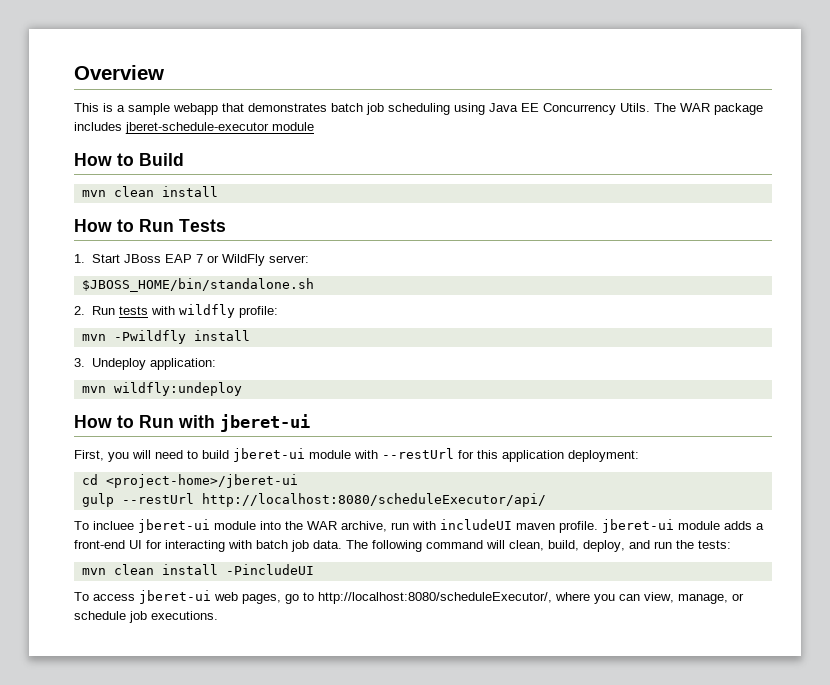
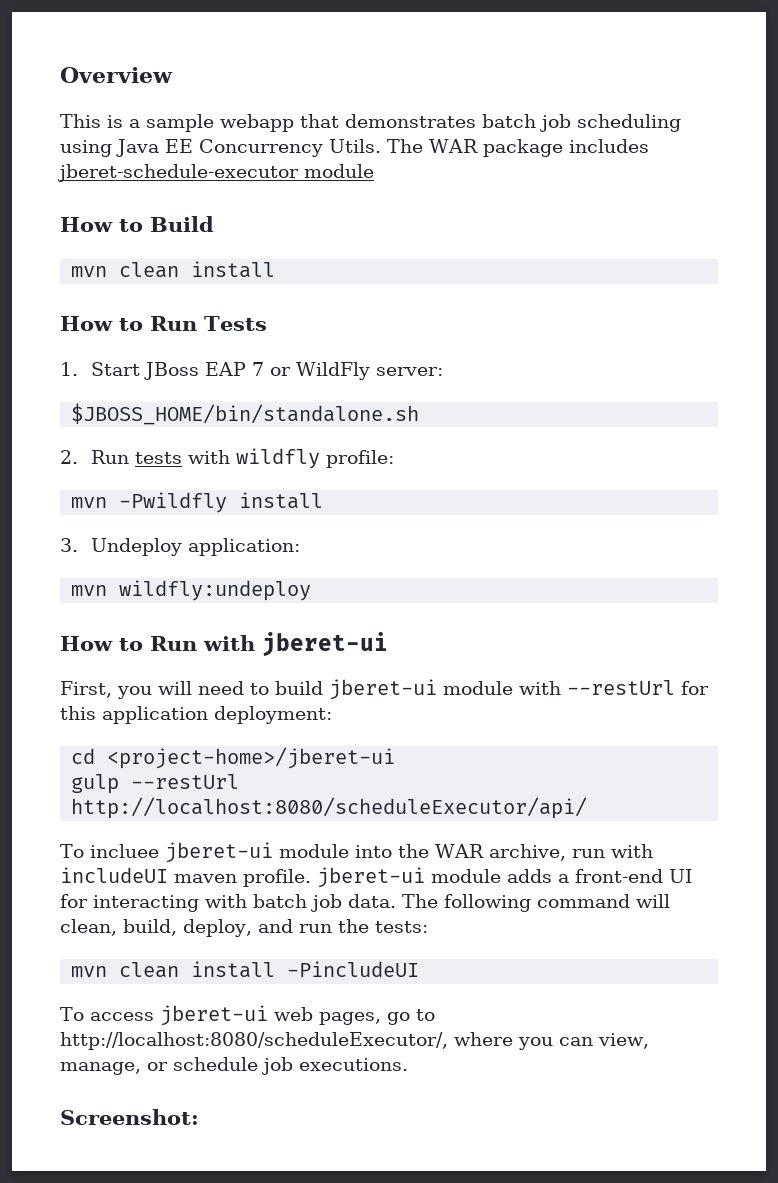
+ Screenshot:

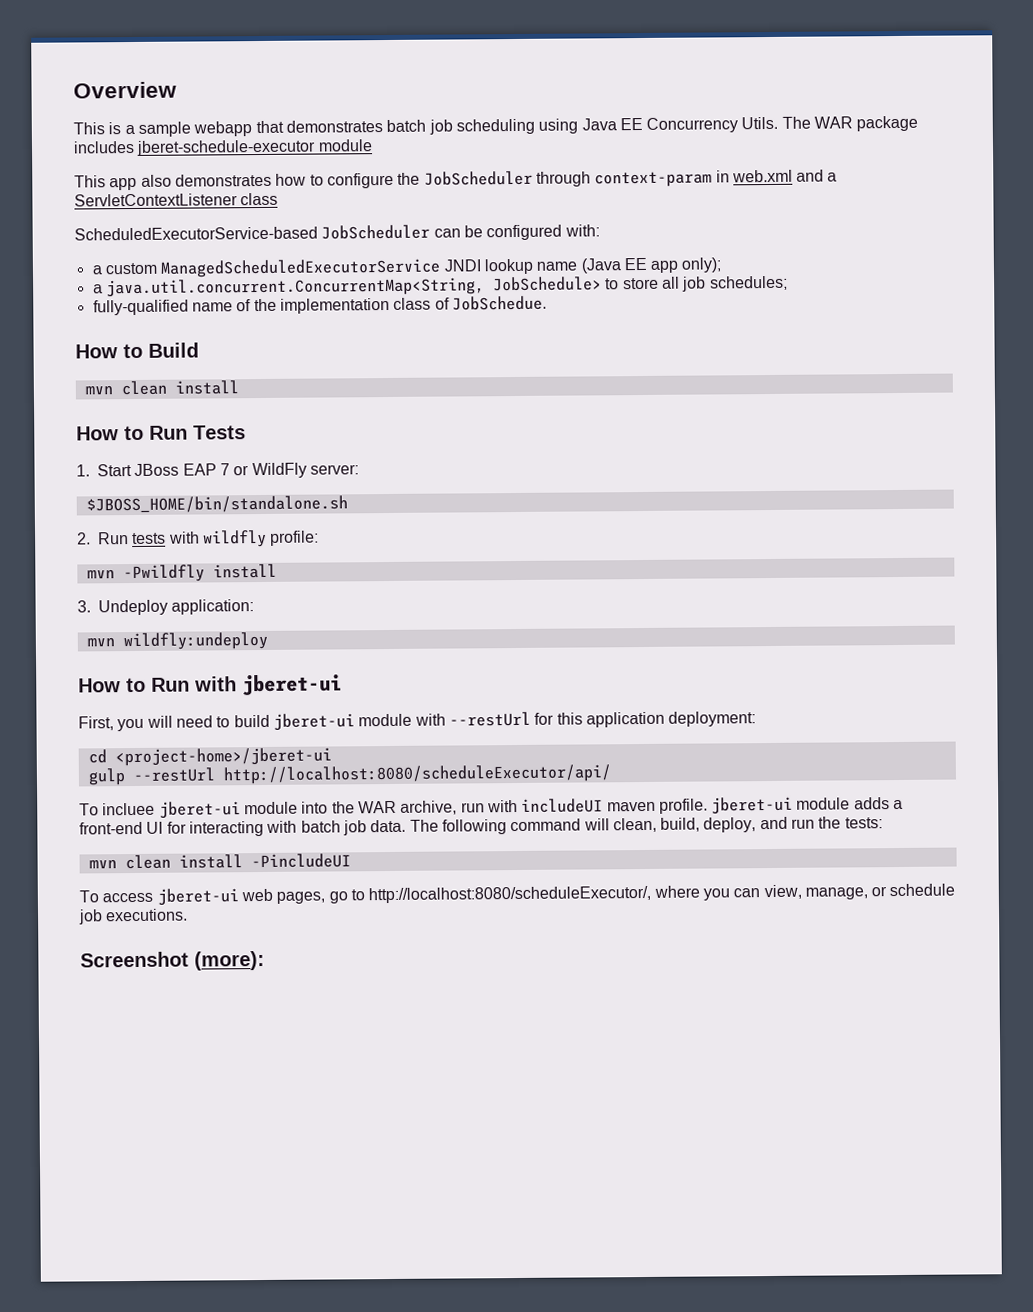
+ This app also demonstrates how to configure the JobScheduler through context-param in web.xml and a ServletContextListener class
+ ScheduledExecutorService-based JobScheduler can be configured with:
+ a custom ManagedScheduledExecutorService JNDI lookup name (Java EE app only);
+ a java.util.concurrent.ConcurrentMap<String, JobSchedule> to store all job schedules;
+ fully-qualified name of the implementation class of JobSchedue.
- Screenshot:
+ Screenshot (more):

